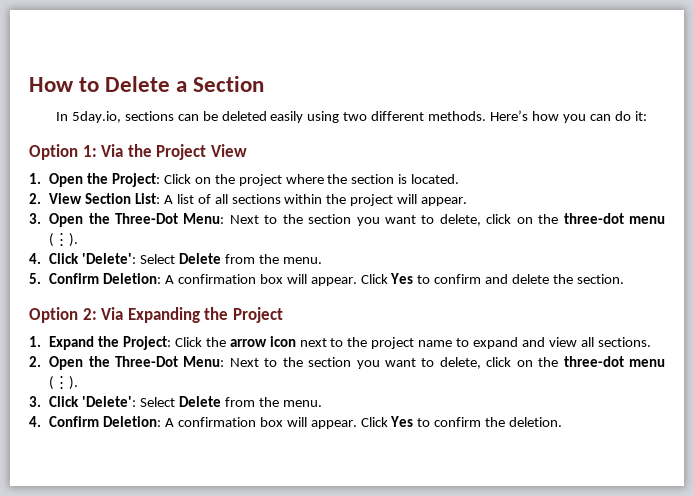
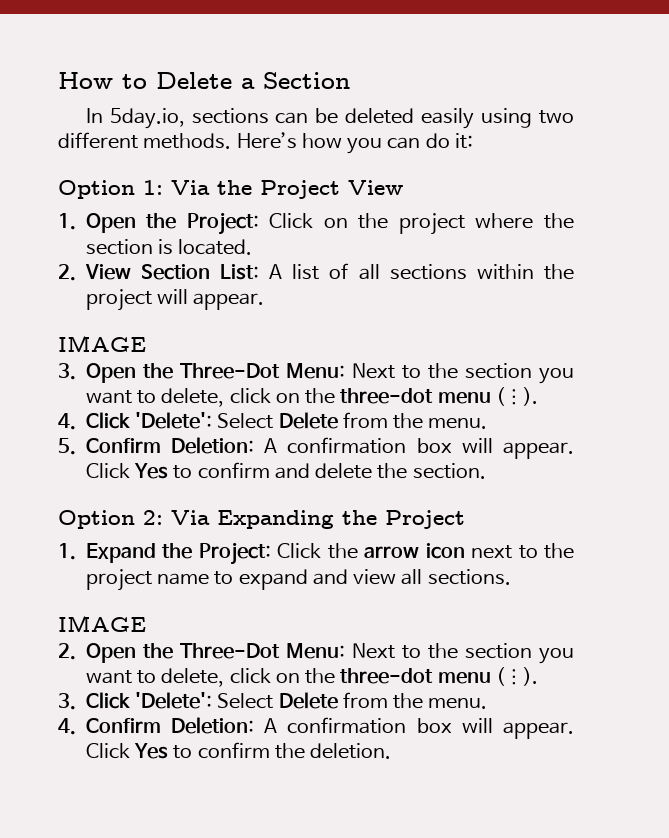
  2. View Section List: A list of all sections within the project will appear.
+ IMAGE
  1. Expand the Project: Click the arrow icon next to the project name to expand and view all sections.
+ IMAGE

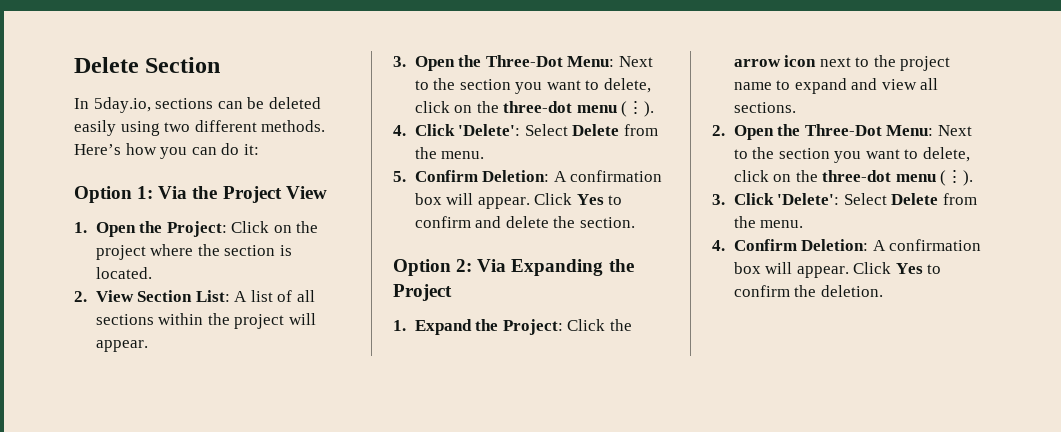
- How to Delete a Section
+ Delete Section
  2. View Section List: A list of all sections within the project will appear.
- IMAGE
  1. Expand the Project: Click the arrow icon next to the project name to expand and view all sections.
- IMAGE

